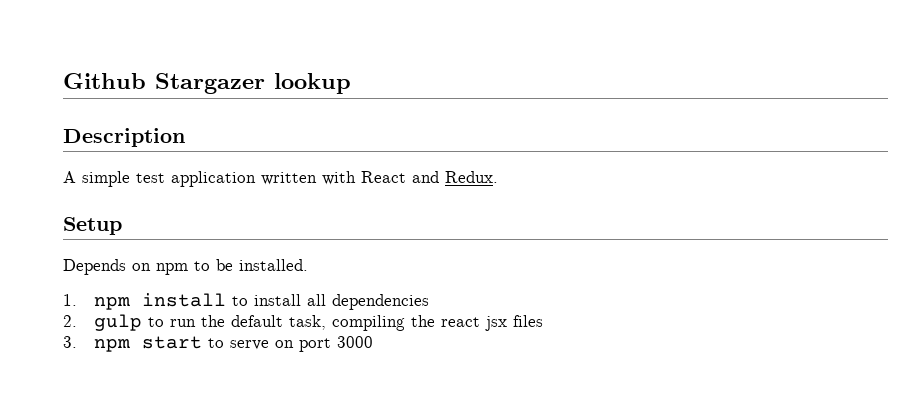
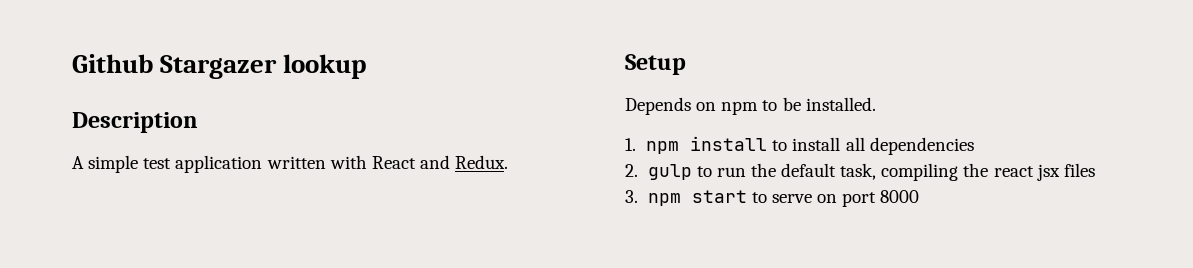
- 3. npm start to serve on port 3000
+ 3. npm start to serve on port 8000

